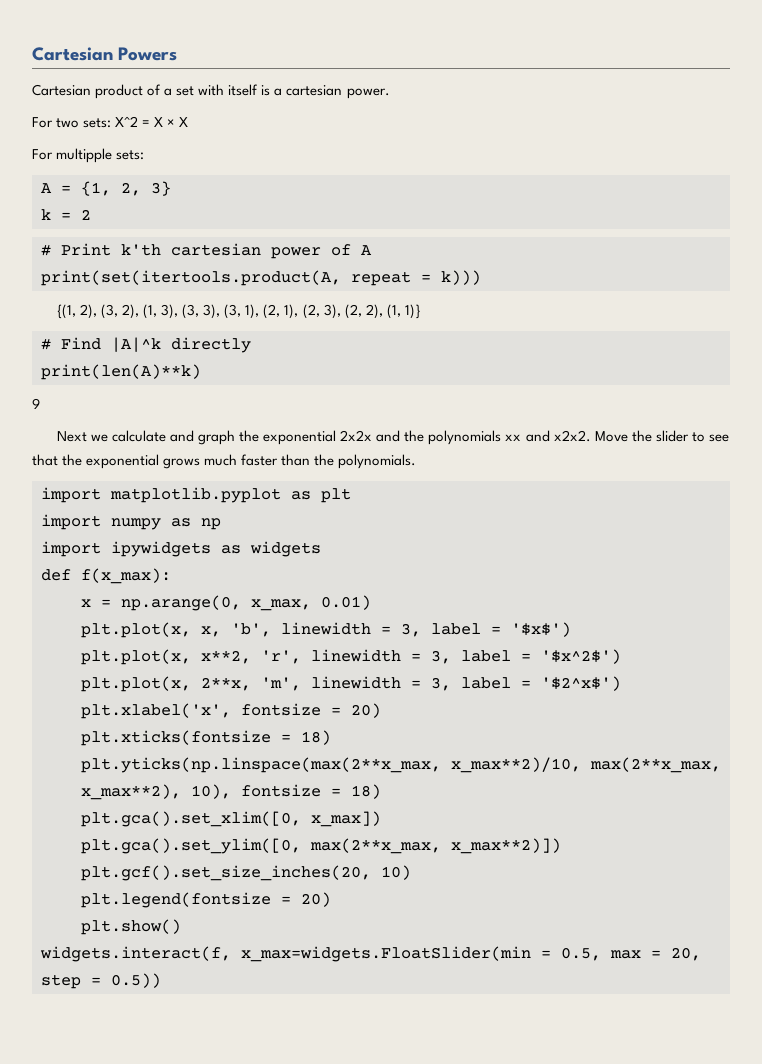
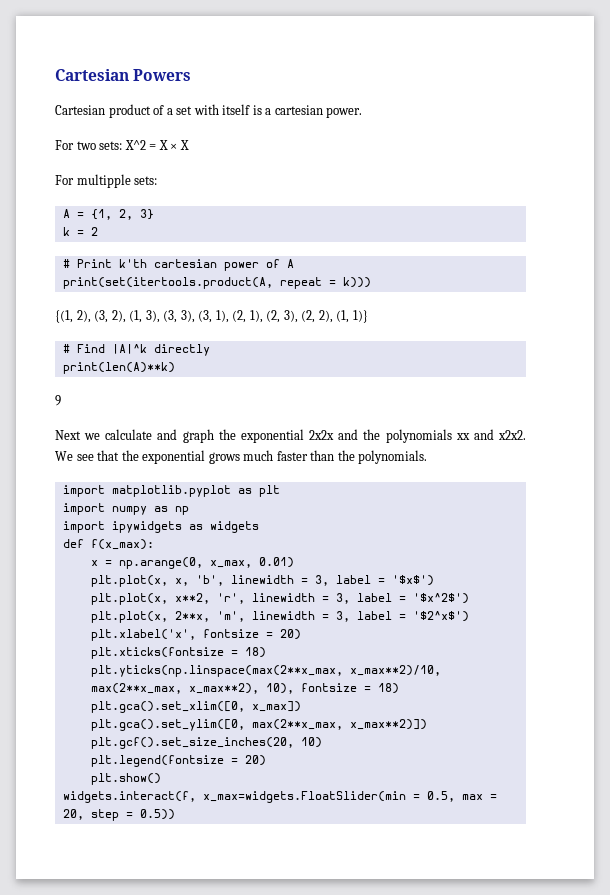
- Move the slider to see that the exponential grows much faster than the polynomials.
+ We see that the exponential grows much faster than the polynomials.

